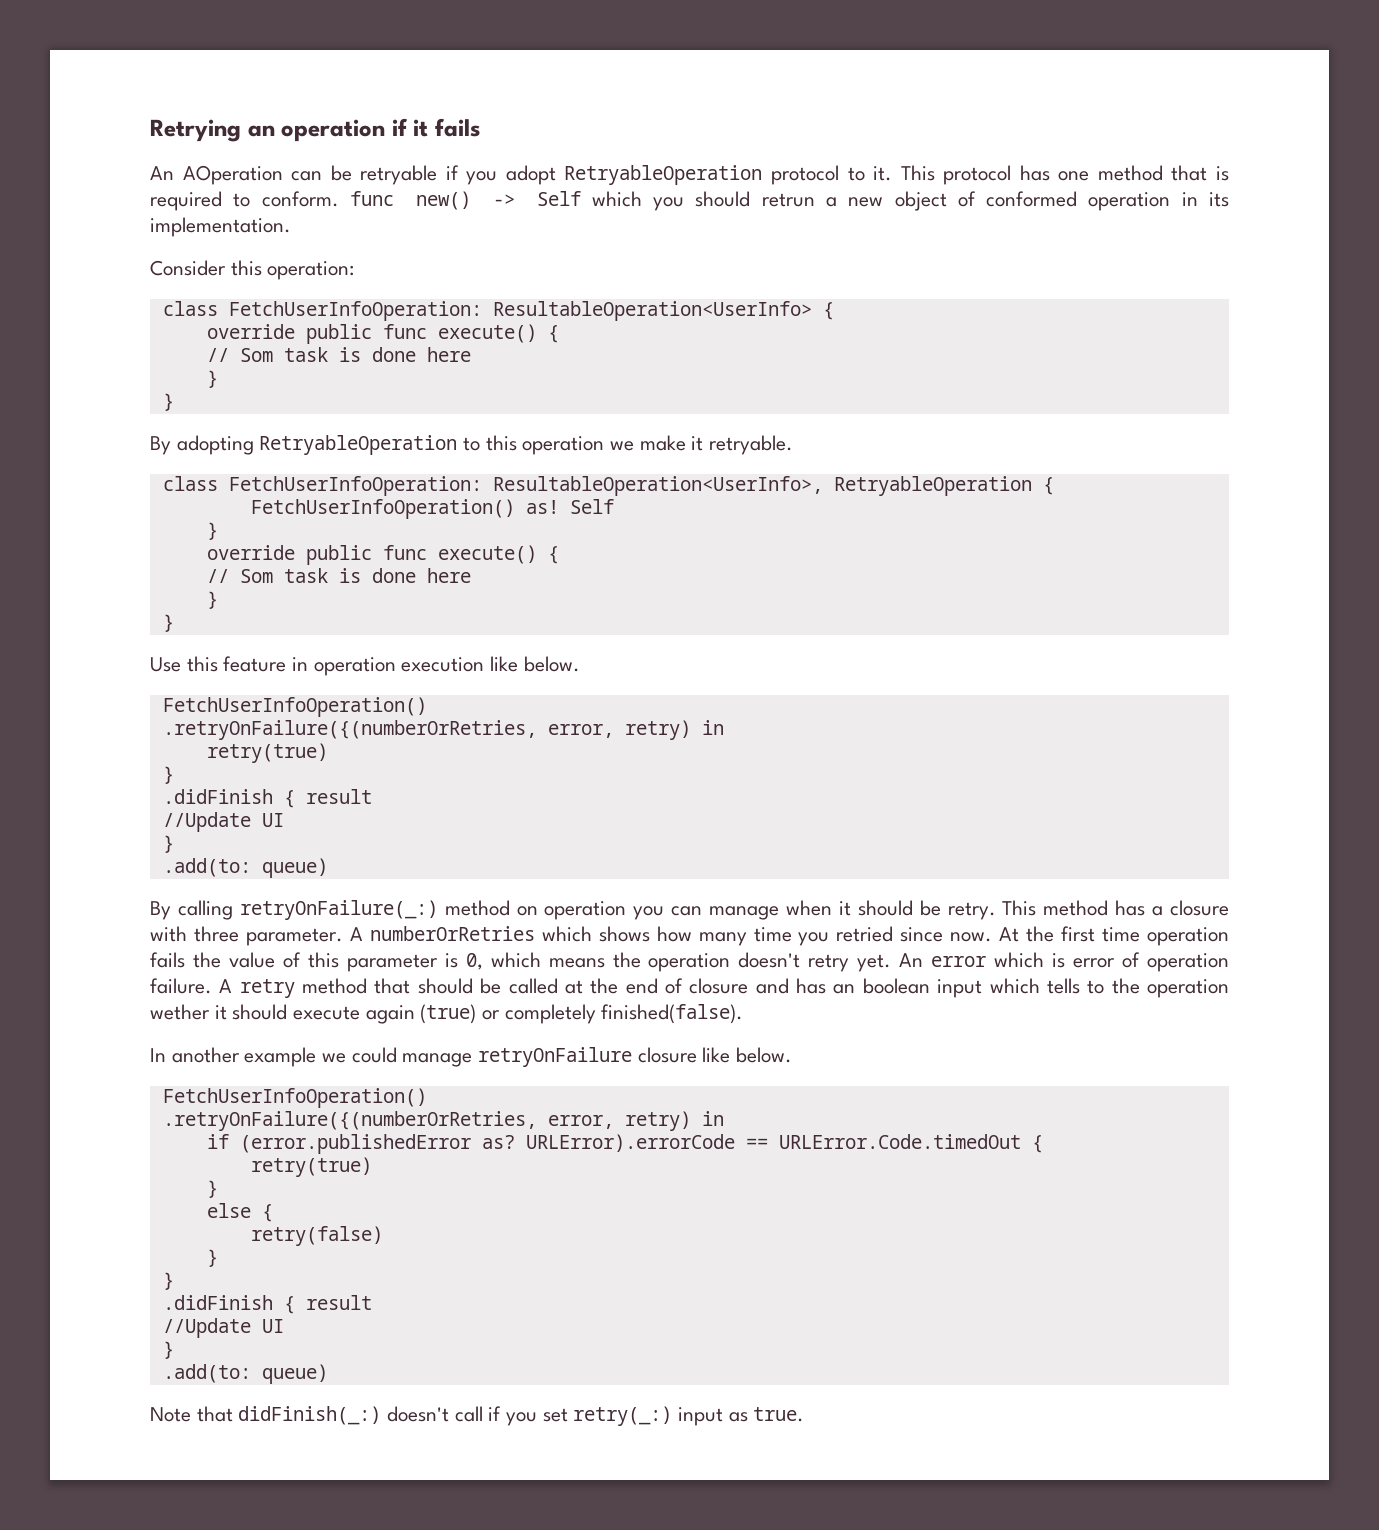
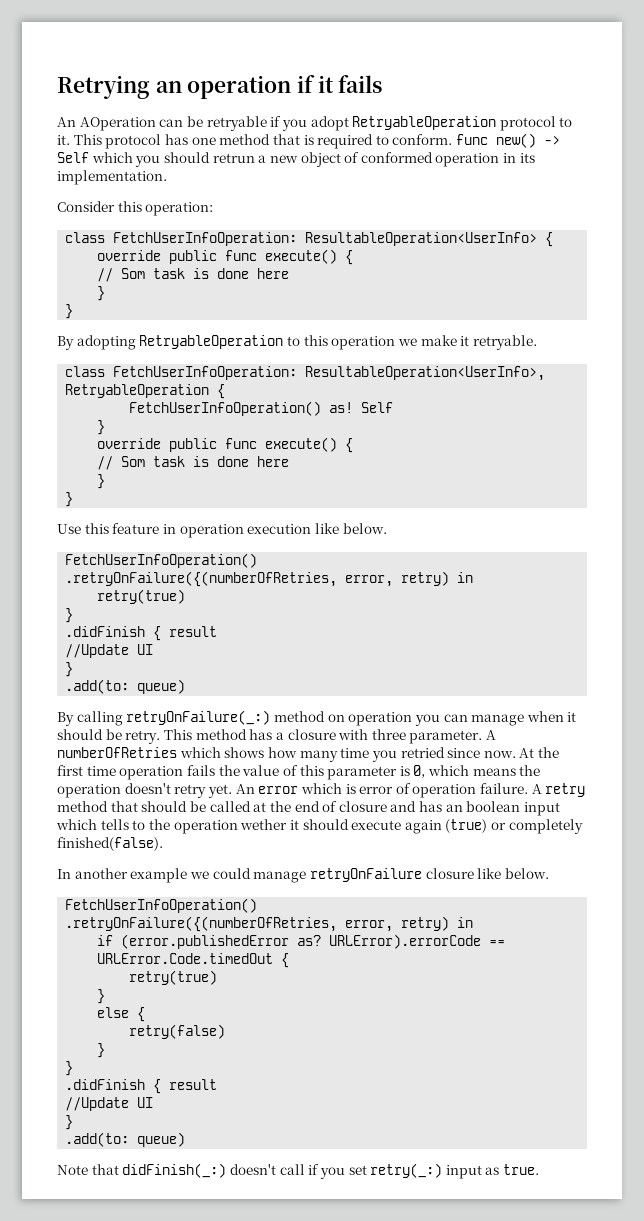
  Use this feature in operation execution like below.
  FetchUserInfoOperation()
- .retryOnFailure({(numberOrRetries, error, retry) in
+ .retryOnFailure({(numberOfRetries, error, retry) in
- A numberOrRetries which shows how many time you retried since now.
+ A numberOfRetries which shows how many time you retried since now.
  In another example we could manage retryOnFailure closure like below.
  FetchUserInfoOperation()
- .retryOnFailure({(numberOrRetries, error, retry) in
+ .retryOnFailure({(numberOfRetries, error, retry) in

